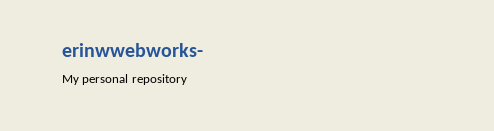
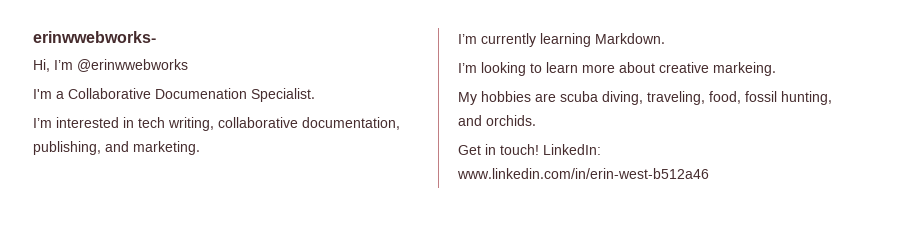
- My personal repository
+ Hi, I’m @erinwwebworks
+ I'm a Collaborative Documenation Specialist.
+ I’m interested in tech writing, collaborative documentation, publishing, and marketing.
+ I’m currently learning Markdown.
+ I’m looking to learn more about creative markeing.
+ My hobbies are scuba diving, traveling, food, fossil hunting, and orchids.
+ Get in touch! LinkedIn: www.linkedin.com/in/erin-west-b512a46

